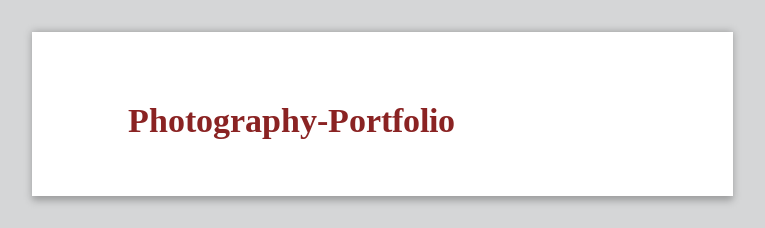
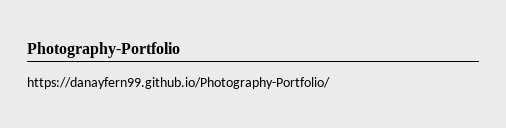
+ https://danayfern99.github.io/Photography-Portfolio/

